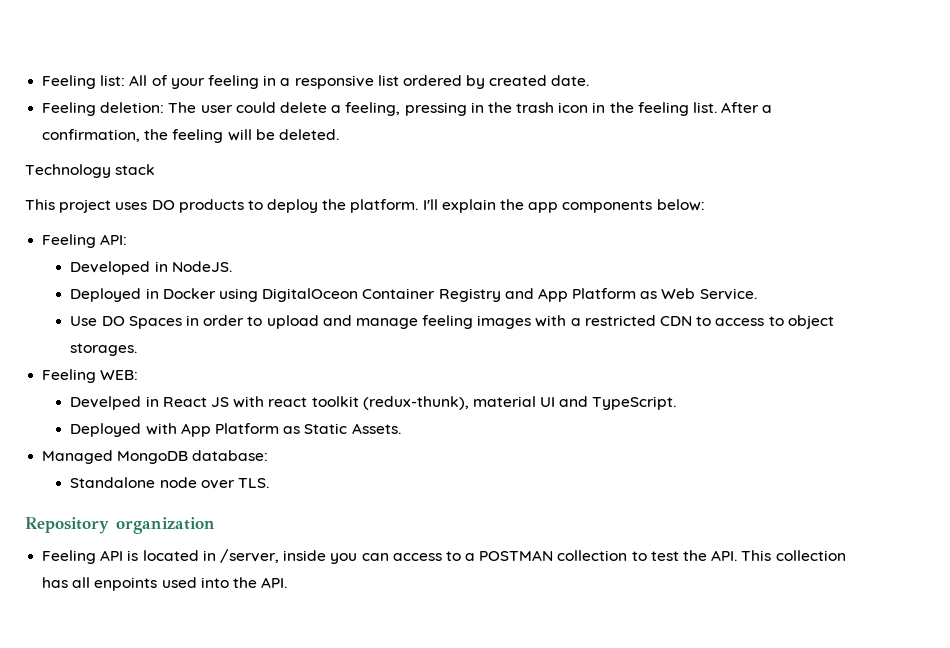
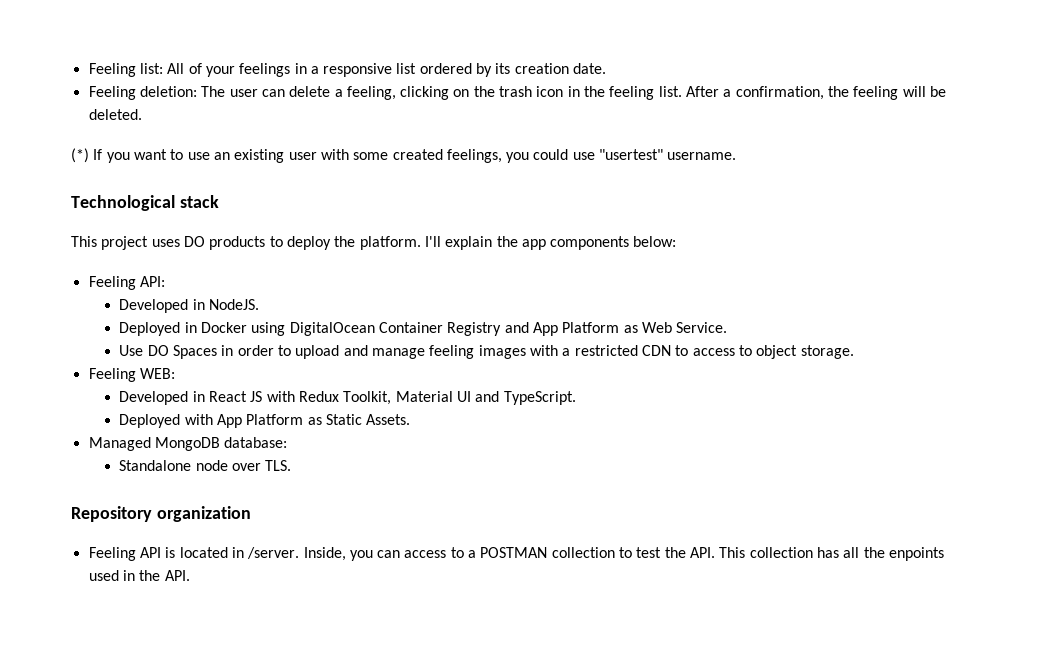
- Feeling list: All of your feeling in a responsive list ordered by created date.
+ Feeling list: All of your feelings in a responsive list ordered by its creation date.
- Feeling deletion: The user could delete a feeling, pressing in the trash icon in the feeling list.
+ Feeling deletion: The user can delete a feeling, clicking on the trash icon in the feeling list.
- Technology stack
+ (*) If you want to use an existing user with some created feelings, you could use "usertest" username.
+ Technological stack
- Deployed in Docker using DigitalOceon Container Registry and App Platform as Web Service.
+ Deployed in Docker using DigitalOcean Container Registry and App Platform as Web Service.
- Use DO Spaces in order to upload and manage feeling images with a restricted CDN to access to object storages.
+ Use DO Spaces in order to upload and manage feeling images with a restricted CDN to access to object storage.
- Develped in React JS with react toolkit (redux-thunk), material UI and TypeScript.
+ Developed in React JS with Redux Toolkit, Material UI and TypeScript.
- Feeling API is located in /server, inside you can access to a POSTMAN collection to test the API. This collection has all enpoints used into the API.
+ Feeling API is located in /server. Inside, you can access to a POSTMAN collection to test the API. This collection has all the enpoints used in the API.

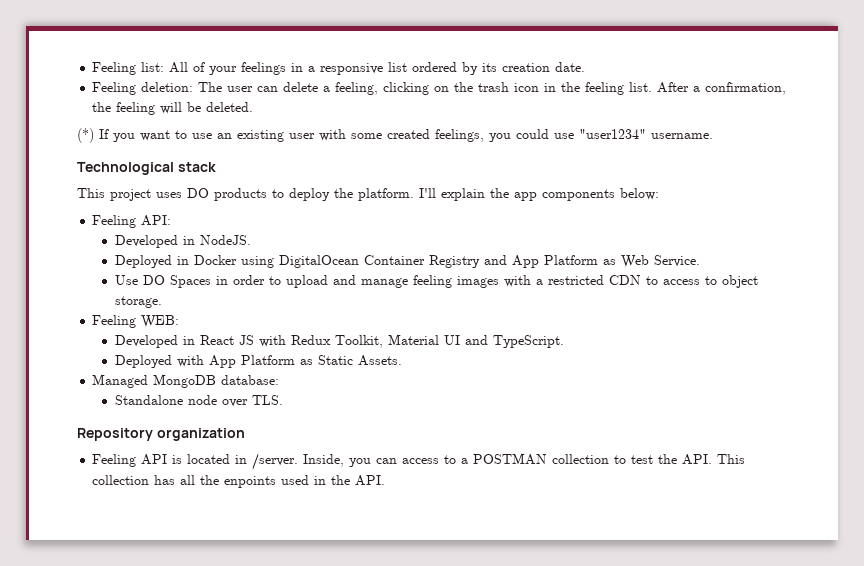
- (*) If you want to use an existing user with some created feelings, you could use "usertest" username.
+ (*) If you want to use an existing user with some created feelings, you could use "user1234" username.

